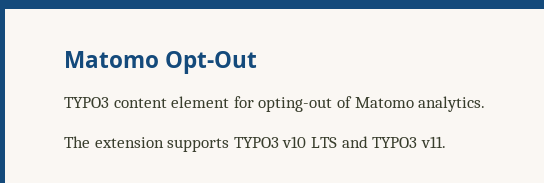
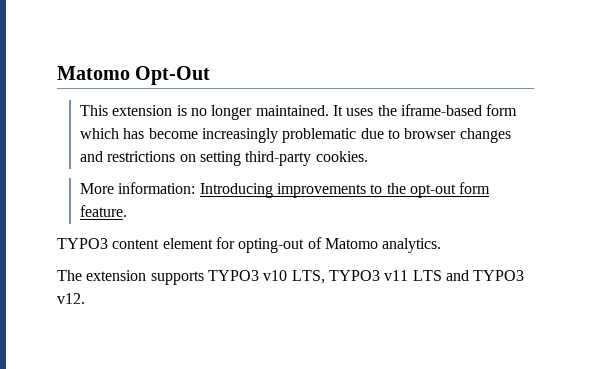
+ This extension is no longer maintained. It uses the iframe-based form which has become increasingly problematic due to browser changes and restrictions on setting third-party cookies.
+ More information: Introducing improvements to the opt-out form feature.
- The extension supports TYPO3 v10 LTS and TYPO3 v11.
+ The extension supports TYPO3 v10 LTS, TYPO3 v11 LTS and TYPO3 v12.

